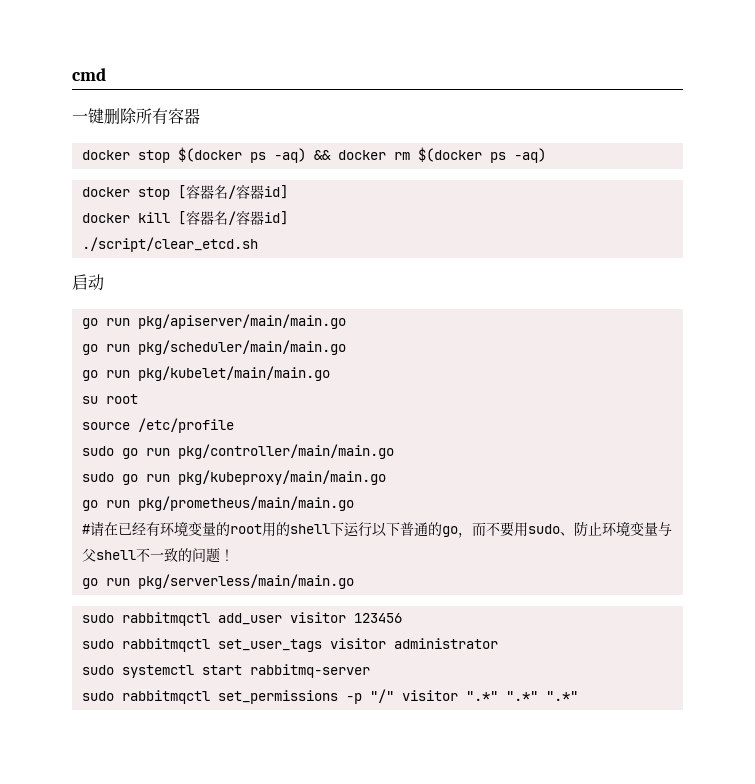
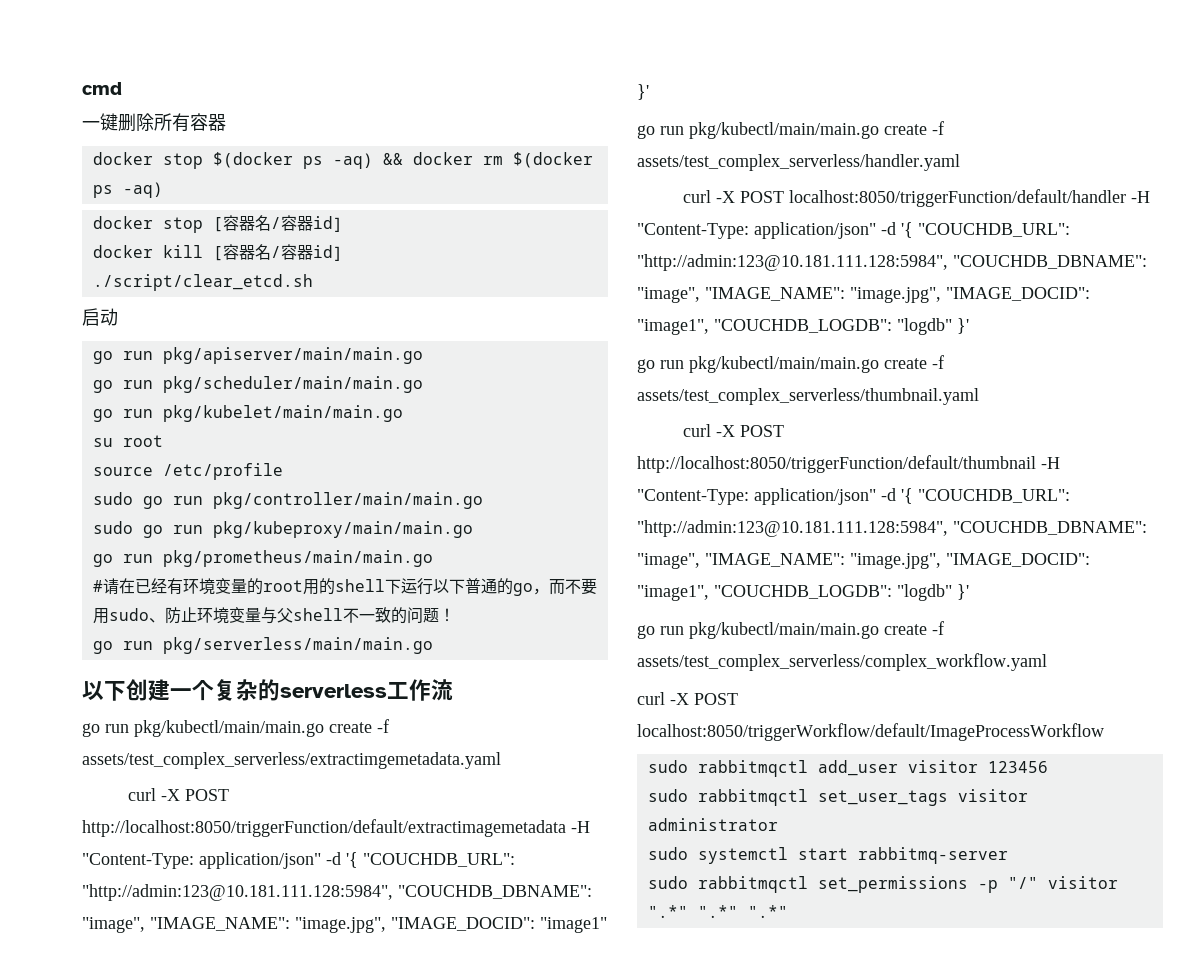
+ 以下创建一个复杂的serverless工作流
+ go run pkg/kubectl/main/main.go create -f assets/test_complex_serverless/extractimgemetadata.yaml
+ curl -X POST http://localhost:8050/triggerFunction/default/extractimagemetadata -H "Content-Type: application/json" -d '{ "COUCHDB_URL": "http://admin:123@10.181.111.128:5984", "COUCHDB_DBNAME": "image", "IMAGE_NAME": "image.jpg", "IMAGE_DOCID": "image1" }'
+ go run pkg/kubectl/main/main.go create -f assets/test_complex_serverless/handler.yaml
+ curl -X POST localhost:8050/triggerFunction/default/handler -H "Content-Type: application/json" -d '{ "COUCHDB_URL": "http://admin:123@10.181.111.128:5984", "COUCHDB_DBNAME": "image", "IMAGE_NAME": "image.jpg", "IMAGE_DOCID": "image1", "COUCHDB_LOGDB": "logdb" }'
+ go run pkg/kubectl/main/main.go create -f assets/test_complex_serverless/thumbnail.yaml
+ curl -X POST http://localhost:8050/triggerFunction/default/thumbnail -H "Content-Type: application/json" -d '{ "COUCHDB_URL": "http://admin:123@10.181.111.128:5984", "COUCHDB_DBNAME": "image", "IMAGE_NAME": "image.jpg", "IMAGE_DOCID": "image1", "COUCHDB_LOGDB": "logdb" }'
+ go run pkg/kubectl/main/main.go create -f assets/test_complex_serverless/complex_workflow.yaml
+ curl -X POST localhost:8050/triggerWorkflow/default/ImageProcessWorkflow

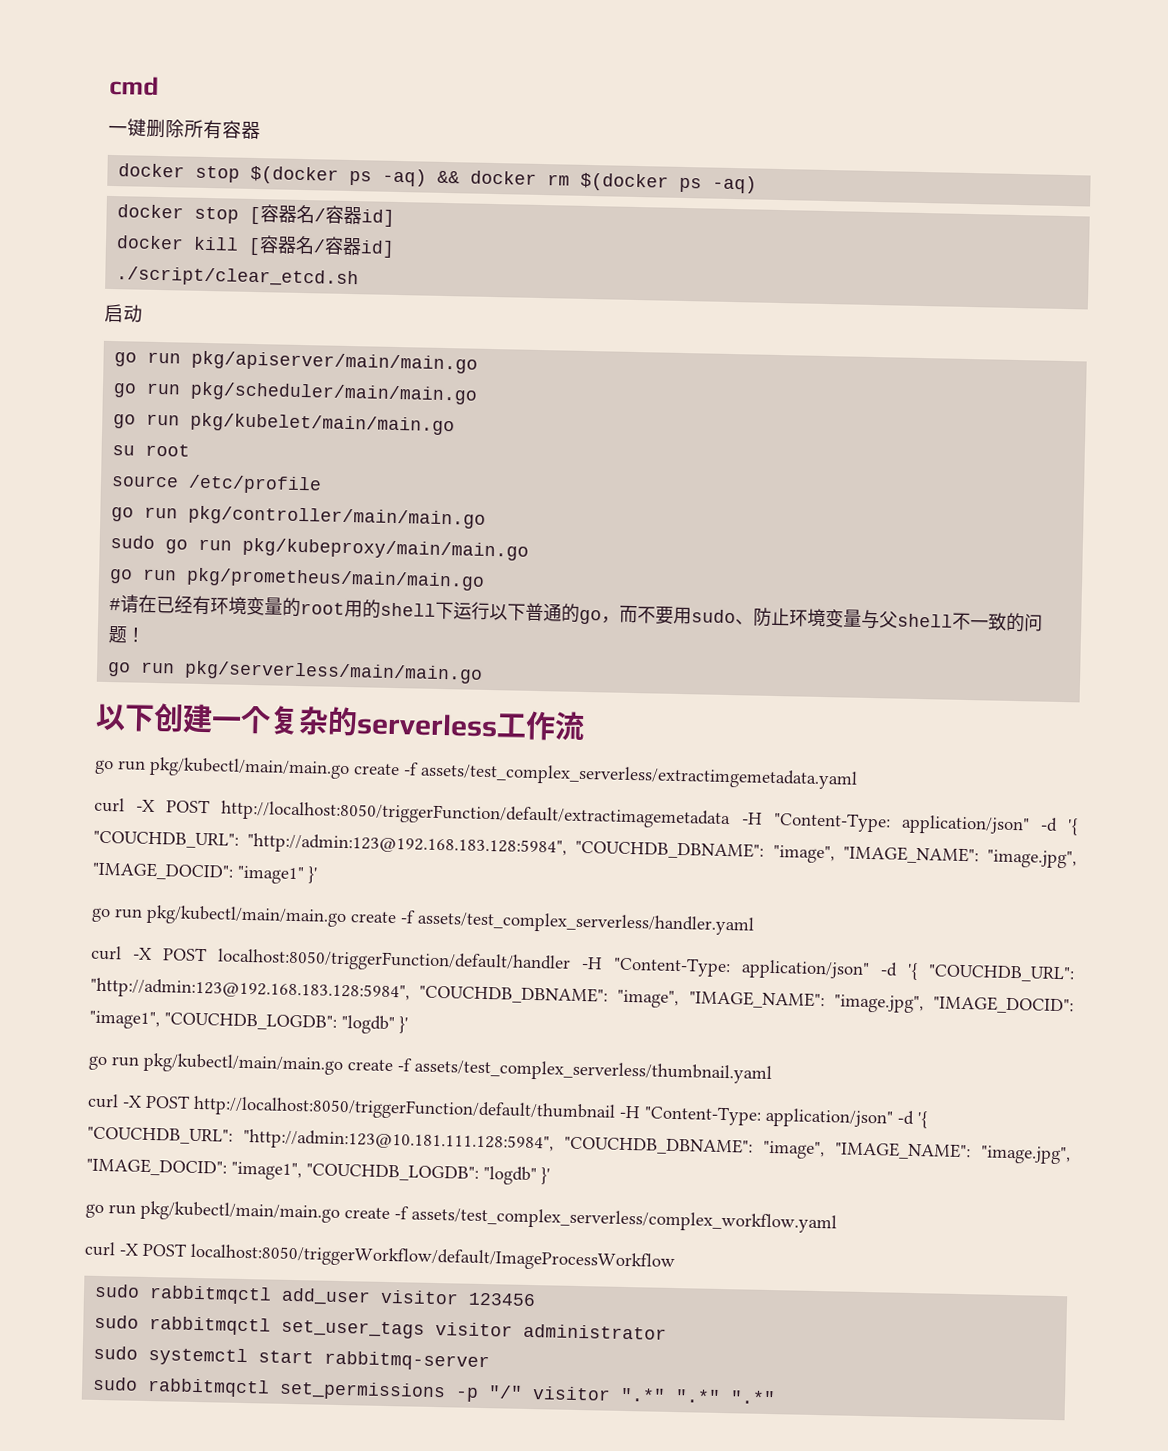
- sudo go run pkg/controller/main/main.go
+ go run pkg/controller/main/main.go
- curl -X POST http://localhost:8050/triggerFunction/default/extractimagemetadata -H "Content-Type: application/json" -d '{ "COUCHDB_URL": "http://admin:123@10.181.111.128:5984", "COUCHDB_DBNAME": "image", "IMAGE_NAME": "image.jpg", "IMAGE_DOCID": "image1" }'
+ curl -X POST http://localhost:8050/triggerFunction/default/extractimagemetadata -H "Content-Type: application/json" -d '{ "COUCHDB_URL": "http://admin:123@192.168.183.128:5984", "COUCHDB_DBNAME": "image", "IMAGE_NAME": "image.jpg", "IMAGE_DOCID": "image1" }'
- curl -X POST localhost:8050/triggerFunction/default/handler -H "Content-Type: application/json" -d '{ "COUCHDB_URL": "http://admin:123@10.181.111.128:5984", "COUCHDB_DBNAME": "image", "IMAGE_NAME": "image.jpg", "IMAGE_DOCID": "image1", "COUCHDB_LOGDB": "logdb" }'
+ curl -X POST localhost:8050/triggerFunction/default/handler -H "Content-Type: application/json" -d '{ "COUCHDB_URL": "http://admin:123@192.168.183.128:5984", "COUCHDB_DBNAME": "image", "IMAGE_NAME": "image.jpg", "IMAGE_DOCID": "image1", "COUCHDB_LOGDB": "logdb" }'

